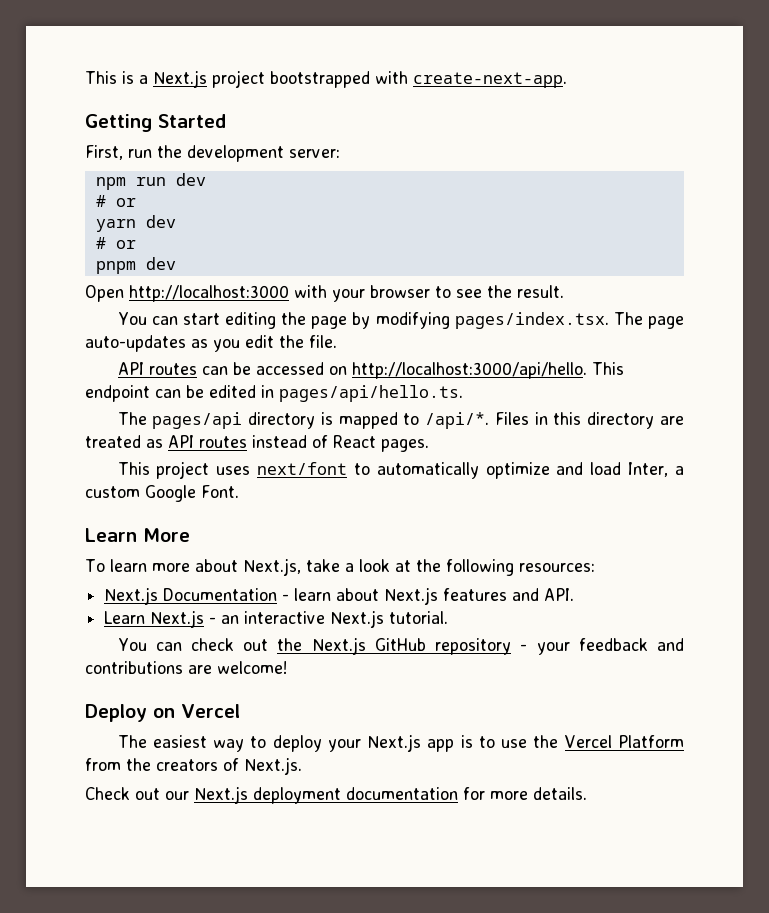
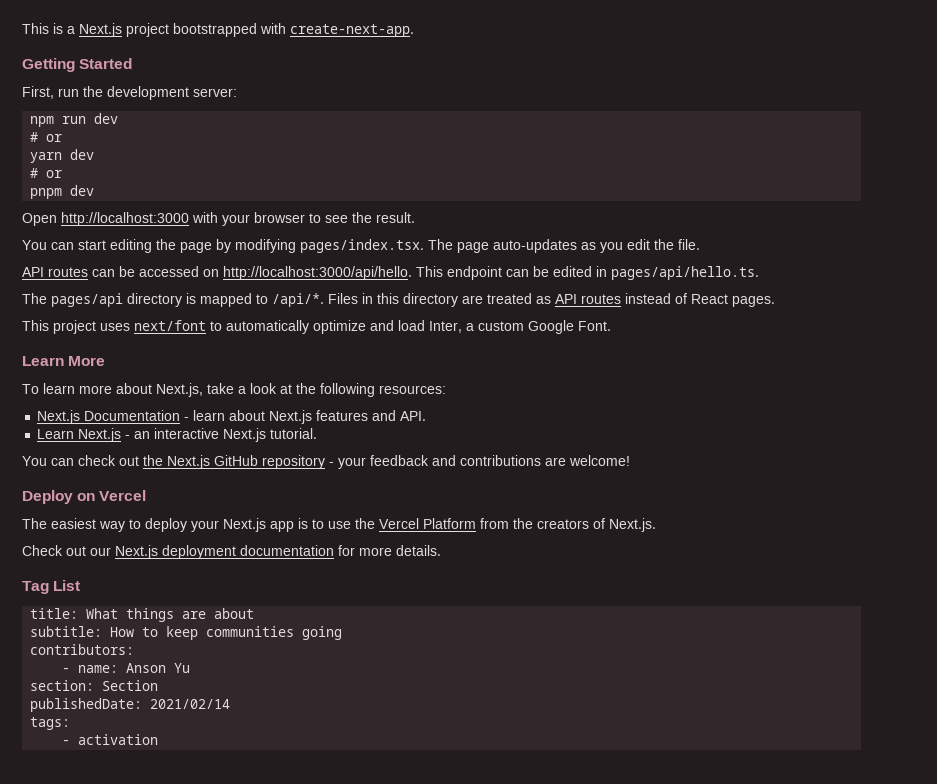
+ Tag List
+ title: What things are about
+ subtitle: How to keep communities going
+ contributors:
+ - name: Anson Yu
+ section: Section
+ publishedDate: 2021/02/14
+ tags:
+ - activation

